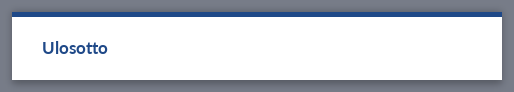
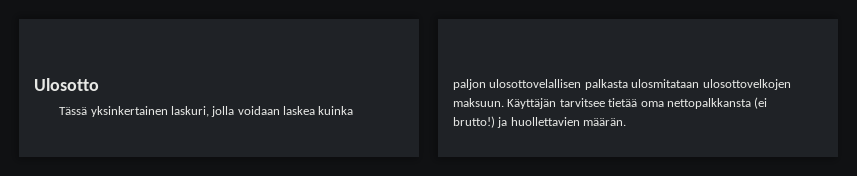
+ Tässä yksinkertainen laskuri, jolla voidaan laskea kuinka paljon ulosottovelallisen palkasta ulosmitataan ulosottovelkojen maksuun. Käyttäjän tarvitsee tietää oma nettopalkkansta (ei brutto!) ja huollettavien määrän.

